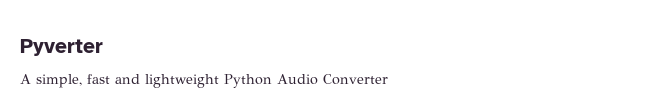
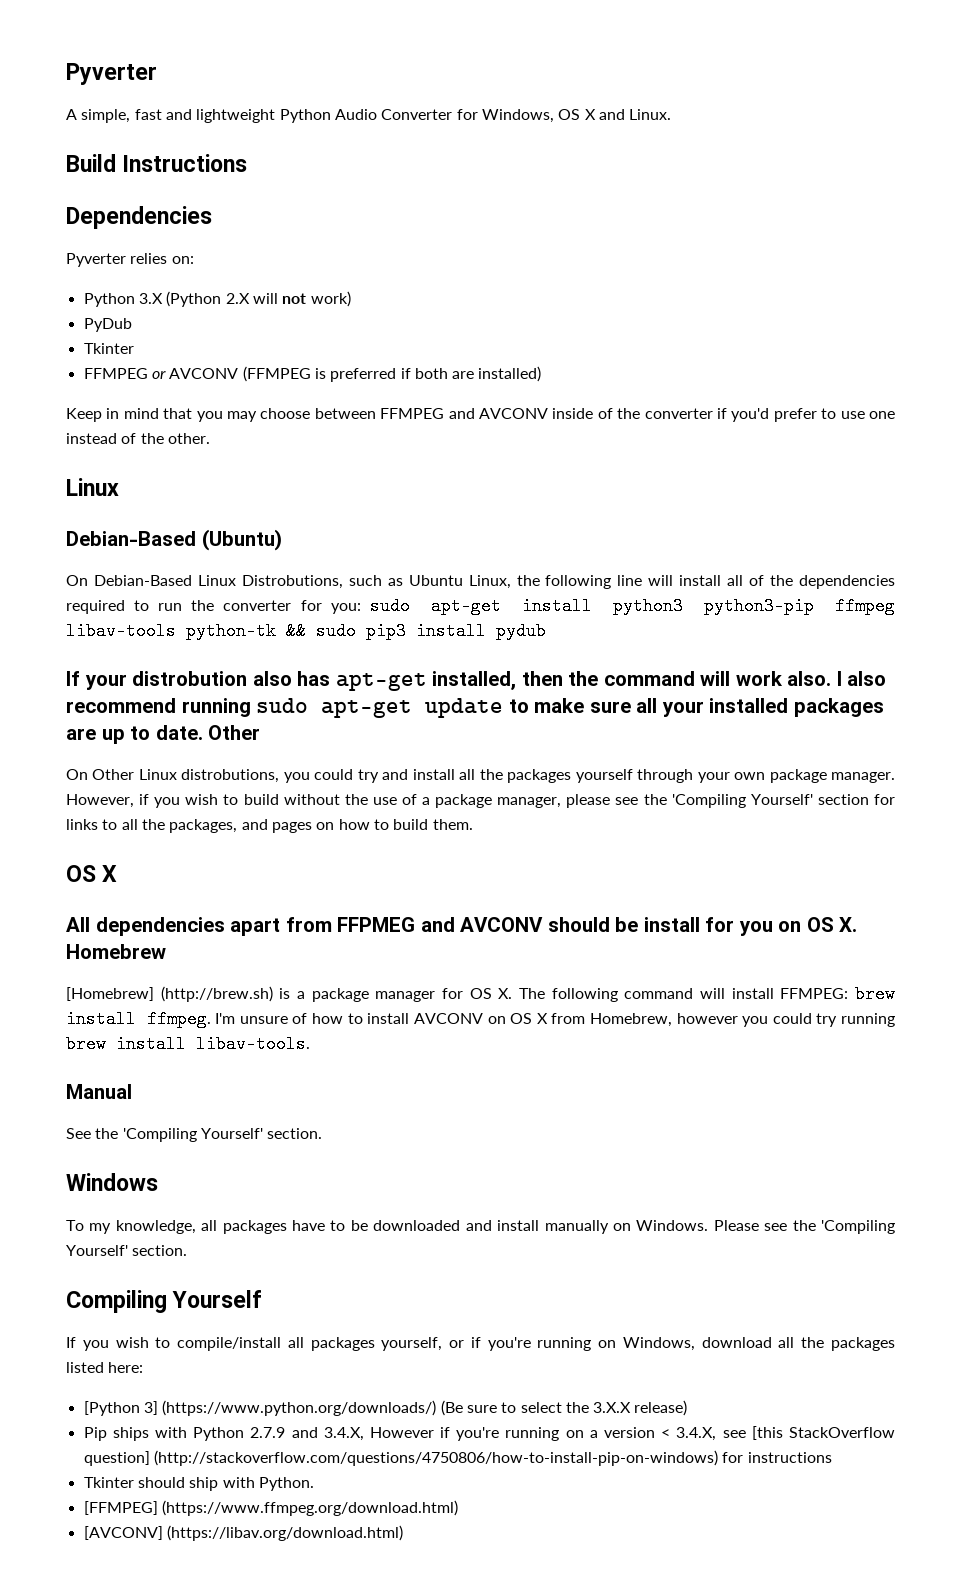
- A simple, fast and lightweight Python Audio Converter
+ A simple, fast and lightweight Python Audio Converter for Windows, OS X and Linux.
+ Build Instructions
+ Dependencies
+ Pyverter relies on:
+ Python 3.X (Python 2.X will not work)
+ PyDub
+ Tkinter
+ FFMPEG or AVCONV (FFMPEG is preferred if both are installed)
+ Keep in mind that you may choose between FFMPEG and AVCONV inside of the converter if you'd prefer to use one instead of the other.
+ Linux
+ Debian-Based (Ubuntu)
+ On Debian-Based Linux Distrobutions, such as Ubuntu Linux, the following line will install all of the dependencies required to run the converter for you: sudo apt-get install python3 python3-pip ffmpeg libav-tools python-tk && sudo pip3 install pydub
+ If your distrobution also has apt-get installed, then the command will work also. I also recommend running sudo apt-get update to make sure all your installed packages are up to date. Other
+ On Other Linux distrobutions, you could try and install all the packages yourself through your own package manager. However, if you wish to build without the use of a package manager, please see the 'Compiling Yourself' section for links to all the packages, and pages on how to build them.
+ OS X
+ All dependencies apart from FFPMEG and AVCONV should be install for you on OS X. Homebrew
+ [Homebrew] (http://brew.sh) is a package manager for OS X. The following command will install FFMPEG: brew install ffmpeg. I'm unsure of how to install AVCONV on OS X from Homebrew, however you could try running brew install libav-tools.
+ Manual
+ See the 'Compiling Yourself' section.
+ Windows
+ To my knowledge, all packages have to be downloaded and install manually on Windows. Please see the 'Compiling Yourself' section.
+ Compiling Yourself
+ If you wish to compile/install all packages yourself, or if you're running on Windows, download all the packages listed here:
+ [Python 3] (https://www.python.org/downloads/) (Be sure to select the 3.X.X release)
+ Pip ships with Python 2.7.9 and 3.4.X, However if you're running on a version < 3.4.X, see [this StackOverflow question] (http://stackoverflow.com/questions/4750806/how-to-install-pip-on-windows) for instructions
+ Tkinter should ship with Python.
+ [FFMPEG] (https://www.ffmpeg.org/download.html)
+ [AVCONV] (https://libav.org/download.html)

